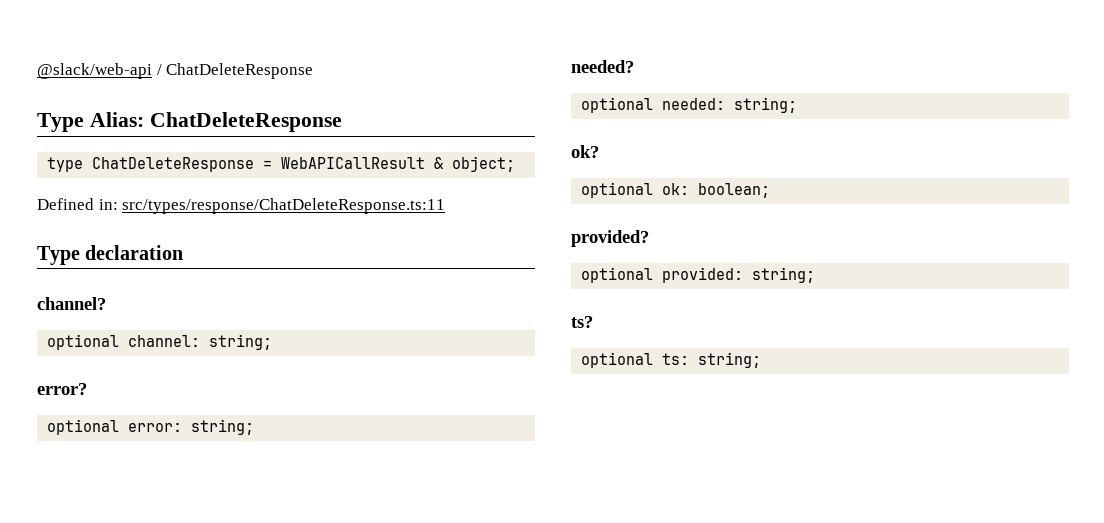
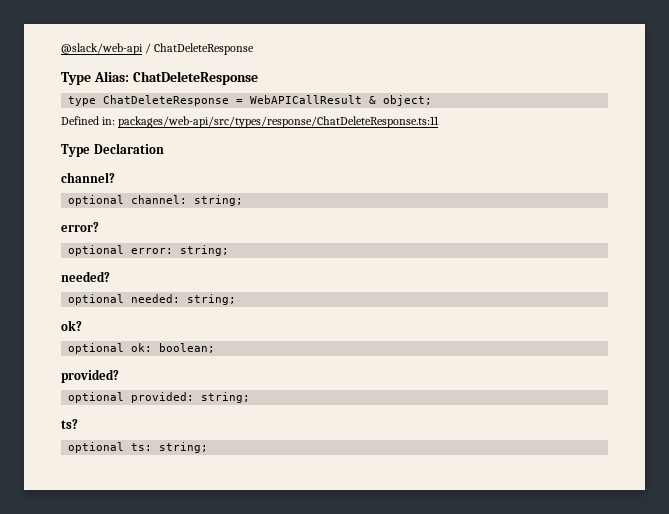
- Defined in: src/types/response/ChatDeleteResponse.ts:11
- Type declaration
+ Defined in: packages/web-api/src/types/response/ChatDeleteResponse.ts:11
+ Type Declaration

